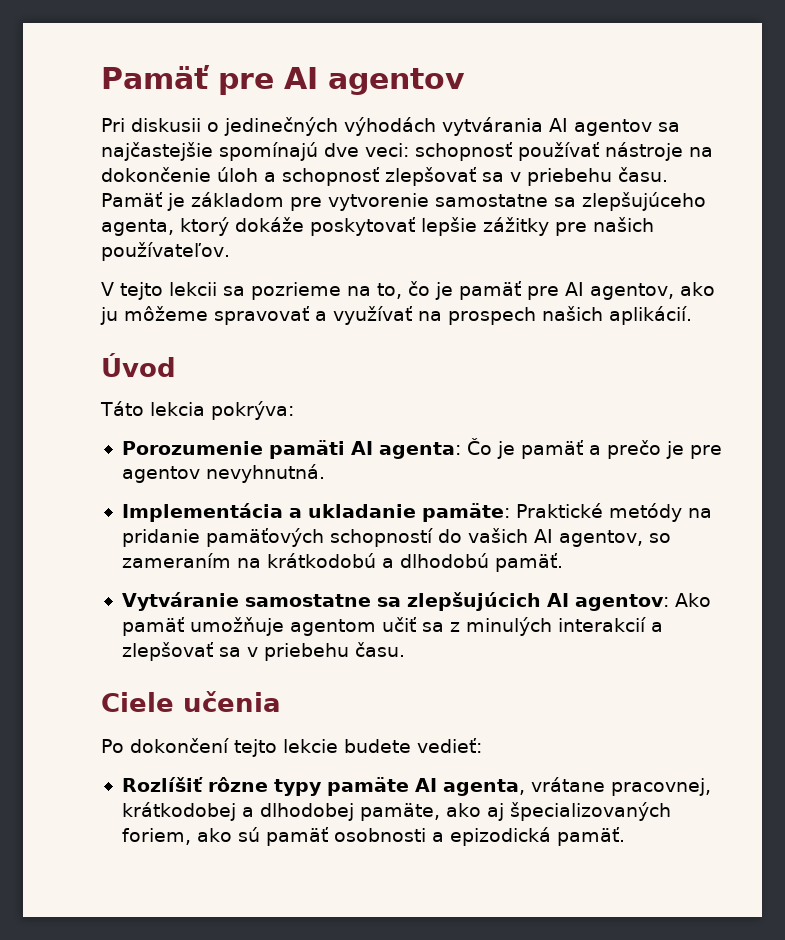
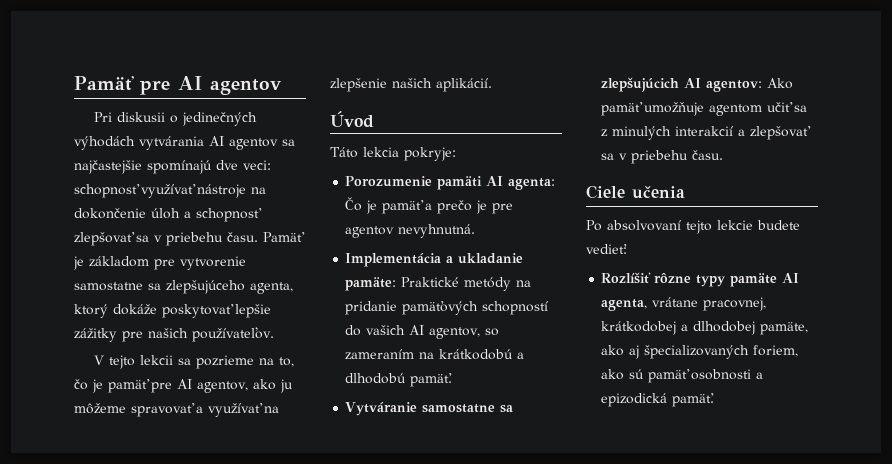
- Pri diskusii o jedinečných výhodách vytvárania AI agentov sa najčastejšie spomínajú dve veci: schopnosť používať nástroje na dokončenie úloh a schopnosť zlepšovať sa v priebehu času.
+ Pri diskusii o jedinečných výhodách vytvárania AI agentov sa najčastejšie spomínajú dve veci: schopnosť využívať nástroje na dokončenie úloh a schopnosť zlepšovať sa v priebehu času.
- V tejto lekcii sa pozrieme na to, čo je pamäť pre AI agentov, ako ju môžeme spravovať a využívať na prospech našich aplikácií.
+ V tejto lekcii sa pozrieme na to, čo je pamäť pre AI agentov, ako ju môžeme spravovať a využívať na zlepšenie našich aplikácií.
- Táto lekcia pokrýva:
+ Táto lekcia pokryje:
- Po dokončení tejto lekcie budete vedieť:
+ Po absolvovaní tejto lekcie budete vedieť:

